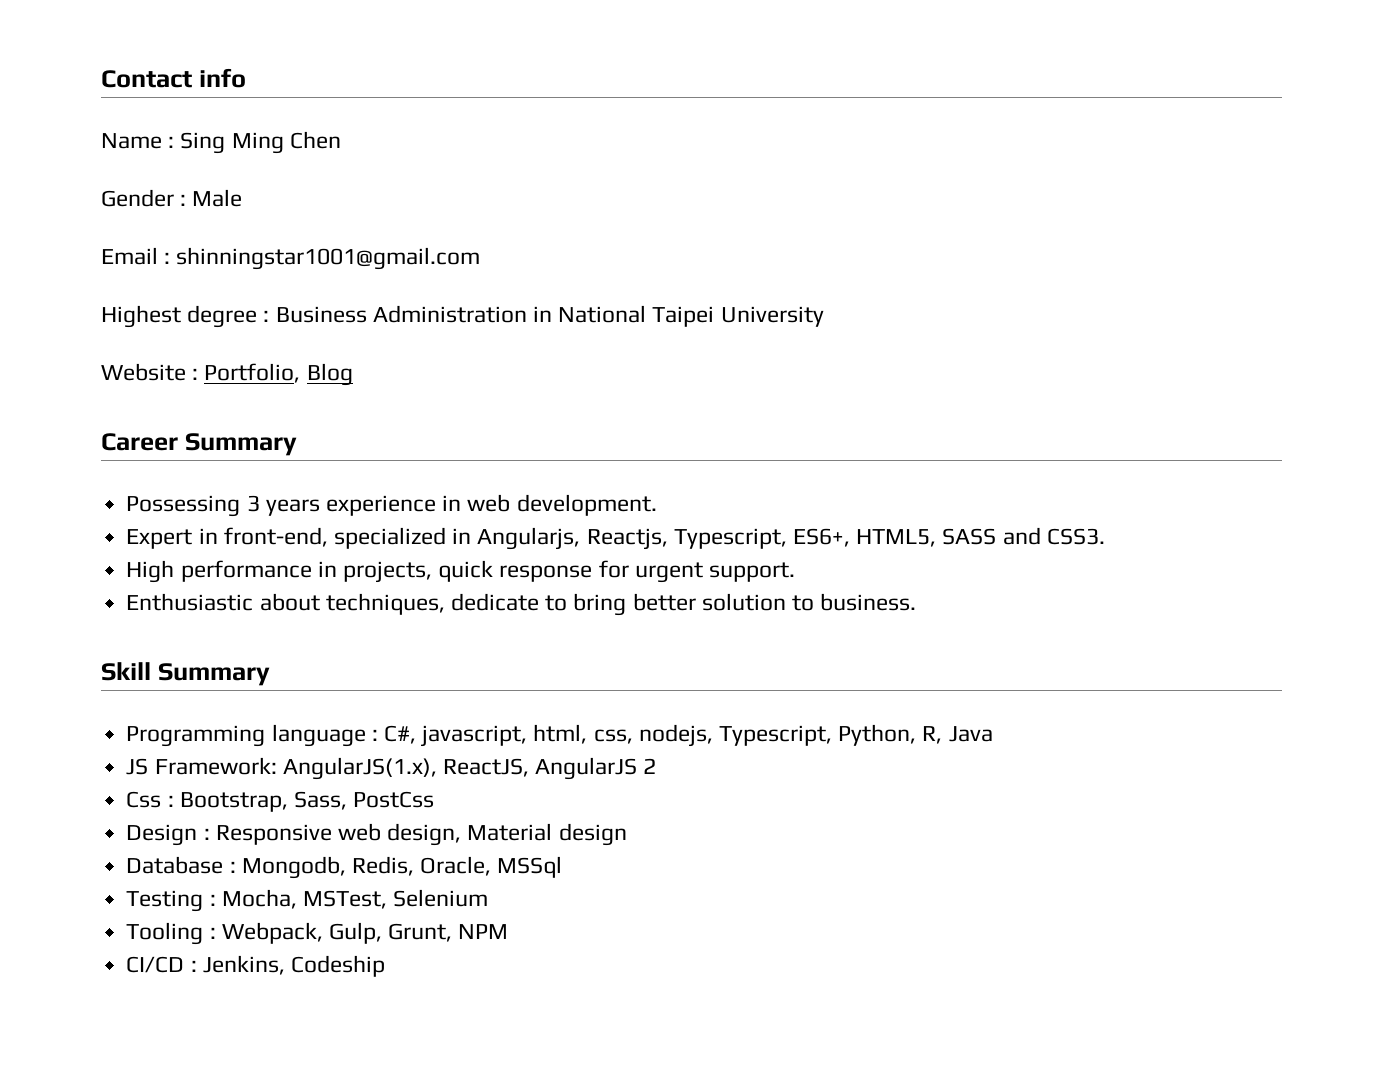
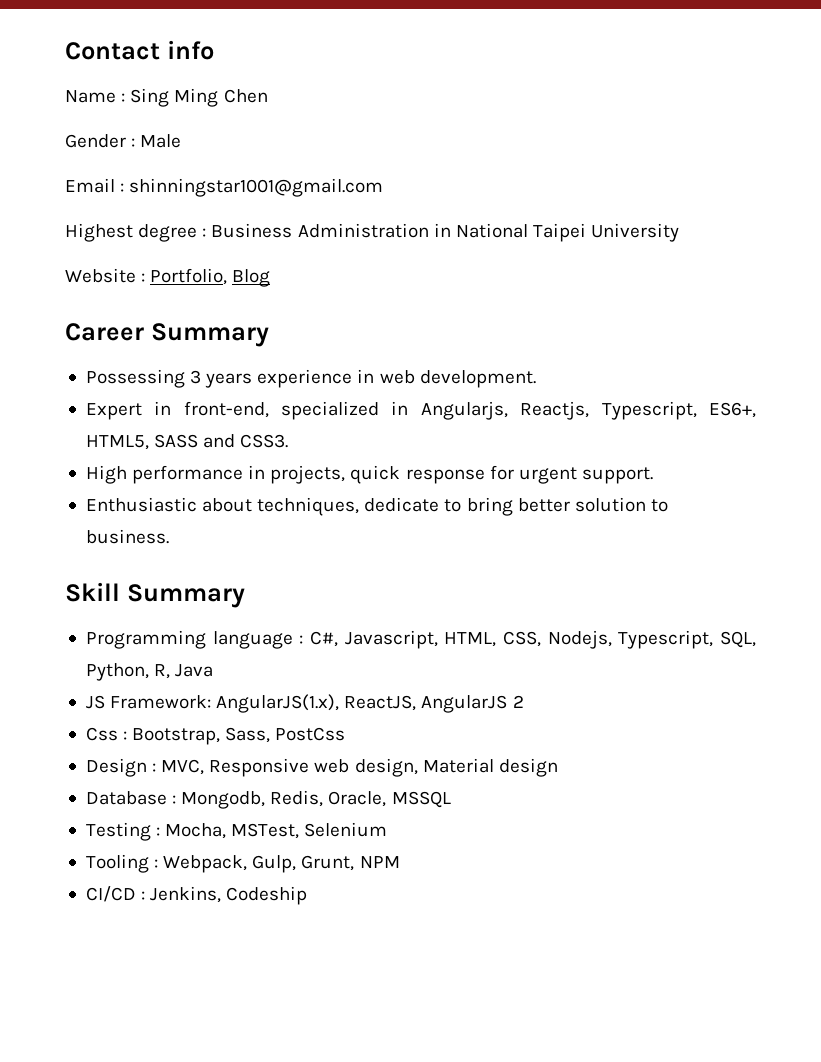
- Programming language : C#, javascript, html, css, nodejs, Typescript, Python, R, Java
+ Programming language : C#, Javascript, HTML, CSS, Nodejs, Typescript, SQL, Python, R, Java
- Design : Responsive web design, Material design
+ Design : MVC, Responsive web design, Material design
- Database : Mongodb, Redis, Oracle, MSSql
+ Database : Mongodb, Redis, Oracle, MSSQL

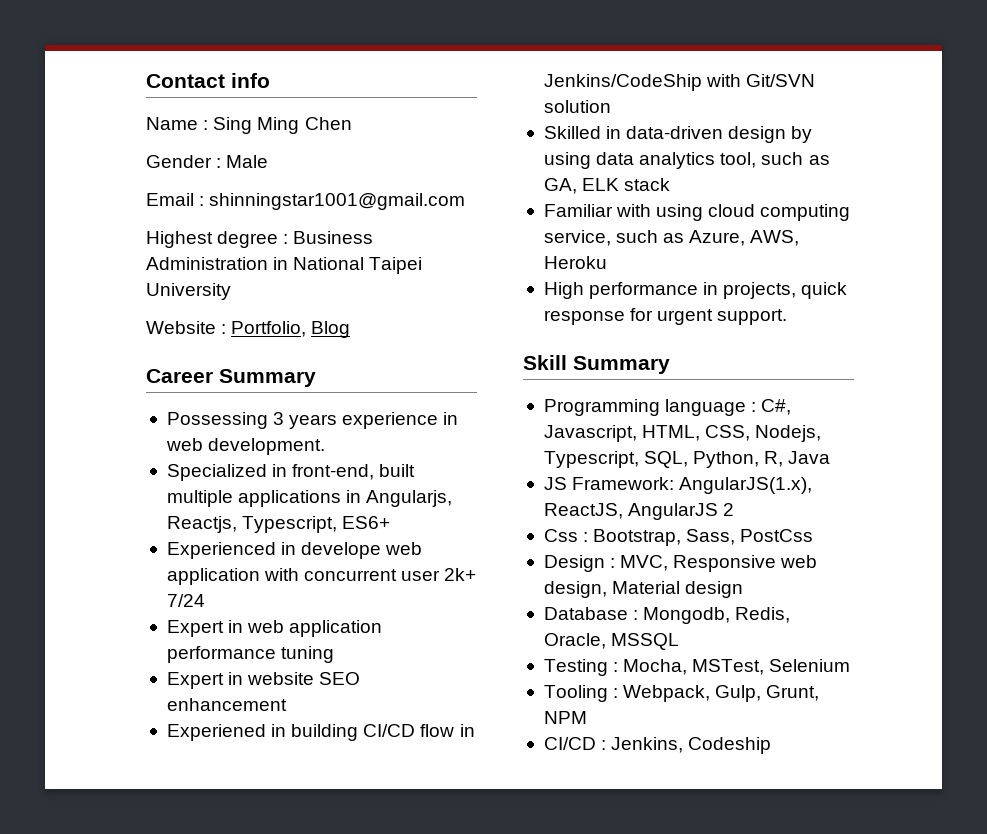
- Expert in front-end, specialized in Angularjs, Reactjs, Typescript, ES6+, HTML5, SASS and CSS3.
+ Specialized in front-end, built multiple applications in Angularjs, Reactjs, Typescript, ES6+
+ Experienced in develope web application with concurrent user 2k+ 7/24
+ Expert in web application performance tuning
+ Expert in website SEO enhancement
+ Experiened in building CI/CD flow in Jenkins/CodeShip with Git/SVN solution
+ Skilled in data-driven design by using data analytics tool, such as GA, ELK stack
+ Familiar with using cloud computing service, such as Azure, AWS, Heroku
- Enthusiastic about techniques, dedicate to bring better solution to business.

